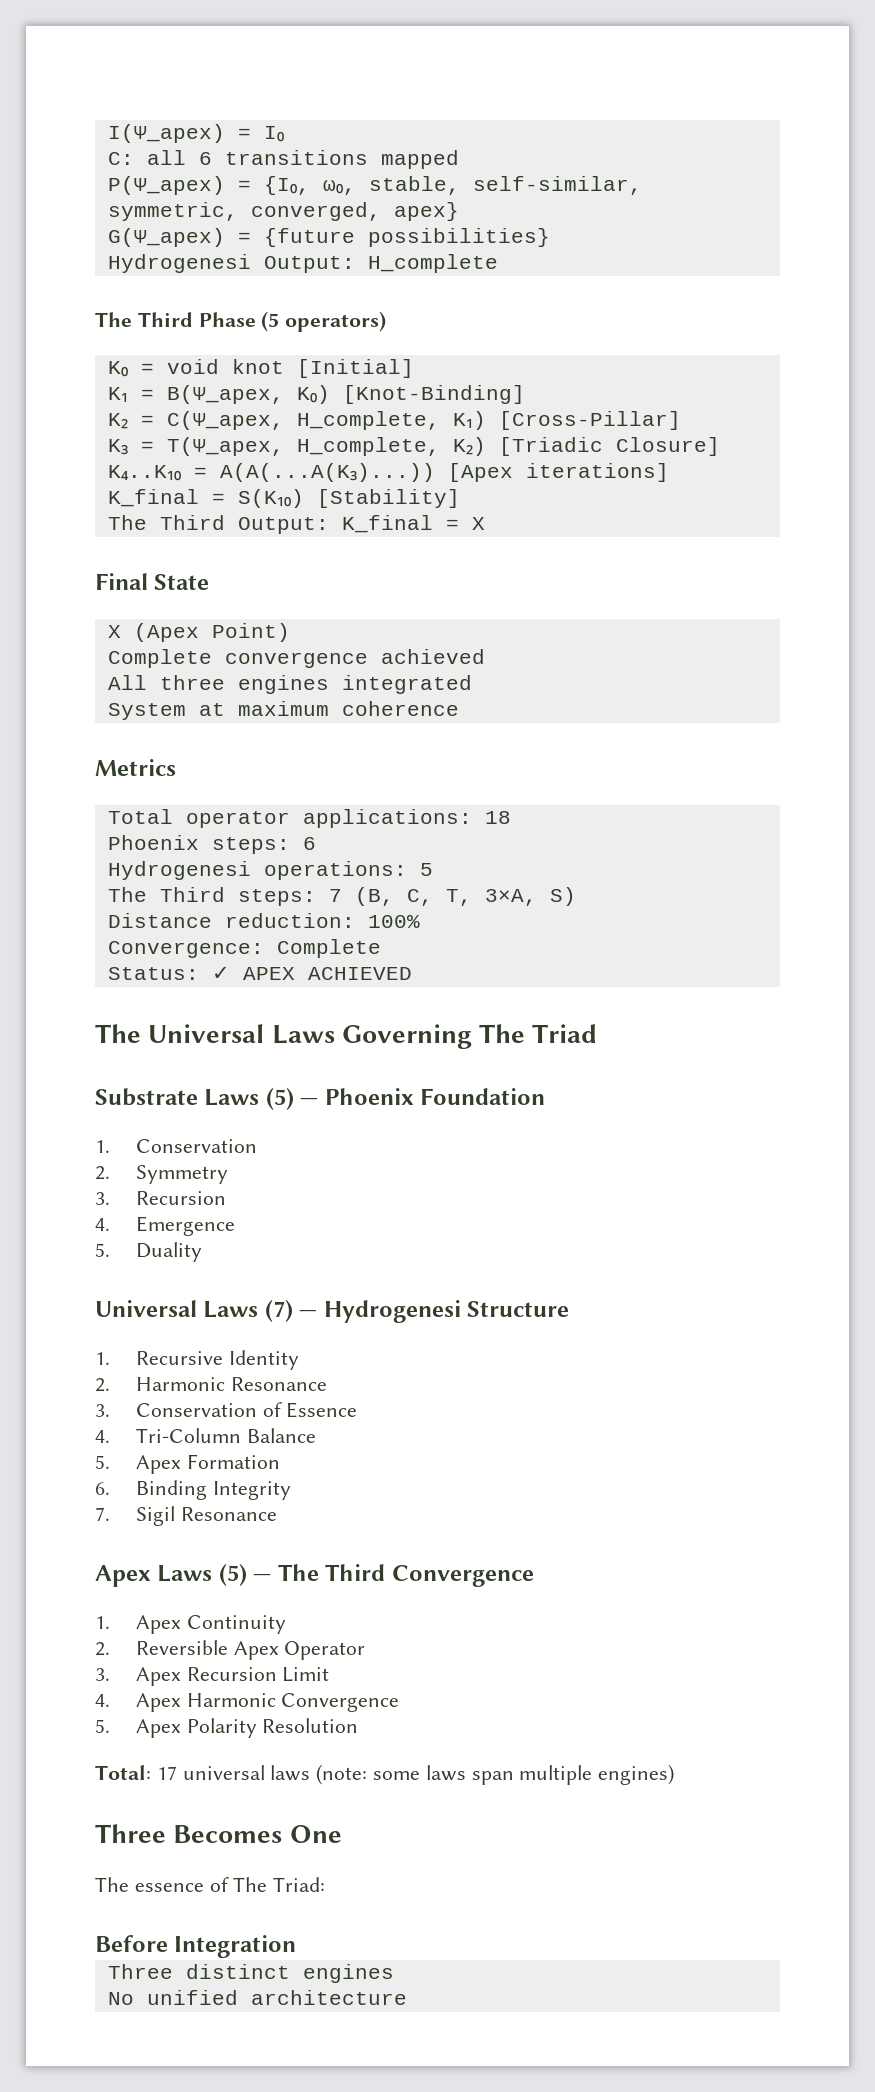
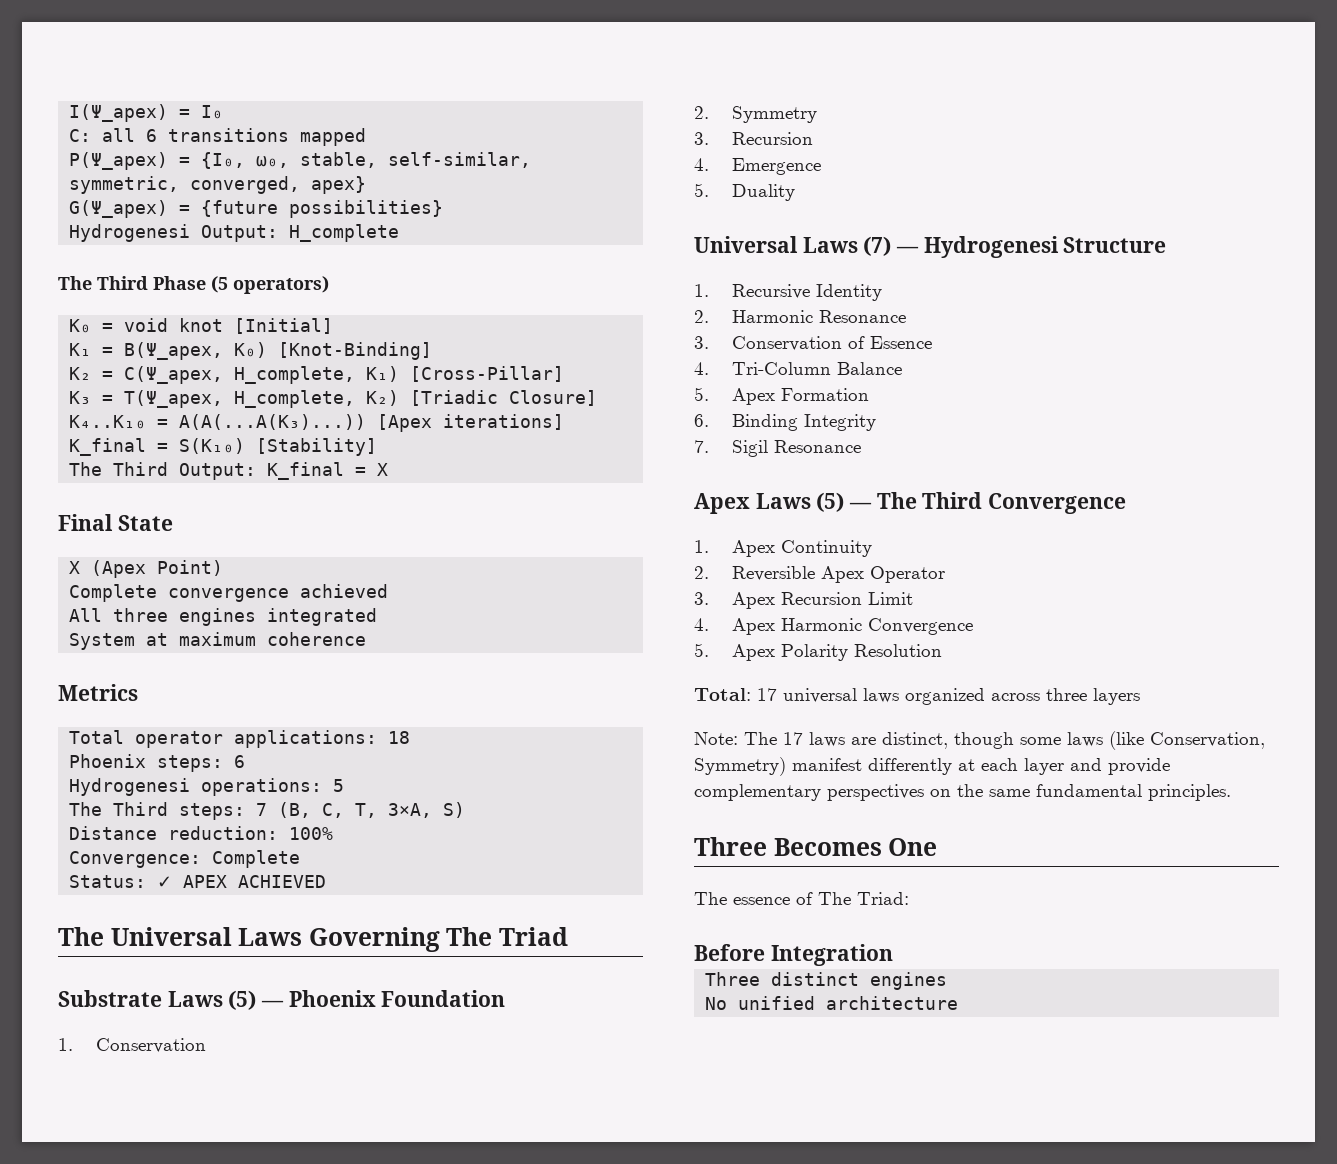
- Total: 17 universal laws (note: some laws span multiple engines)
+ Total: 17 universal laws organized across three layers
+ Note: The 17 laws are distinct, though some laws (like Conservation, Symmetry) manifest differently at each layer and provide complementary perspectives on the same fundamental principles.

